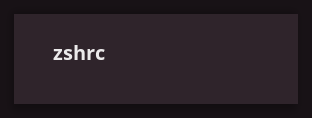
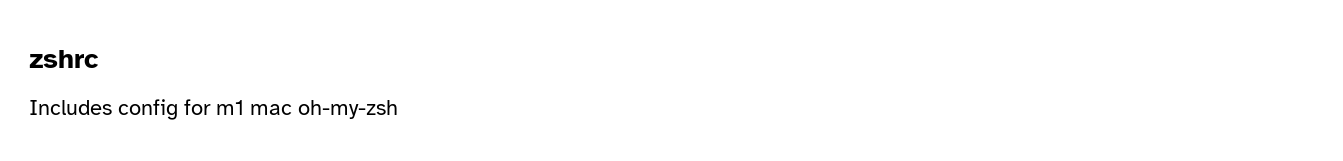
+ Includes config for m1 mac oh-my-zsh

